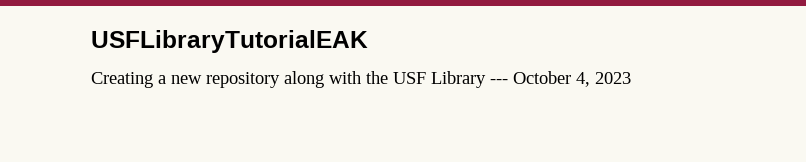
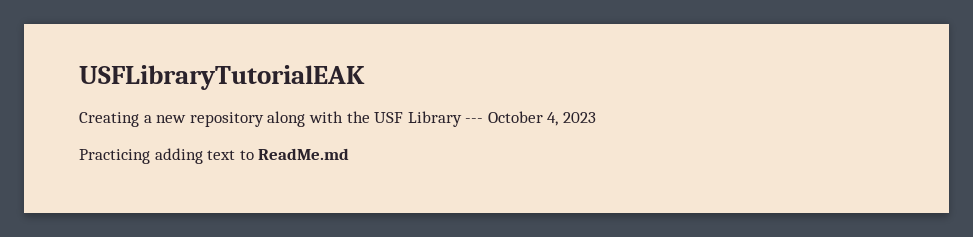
+ Practicing adding text to ReadMe.md

